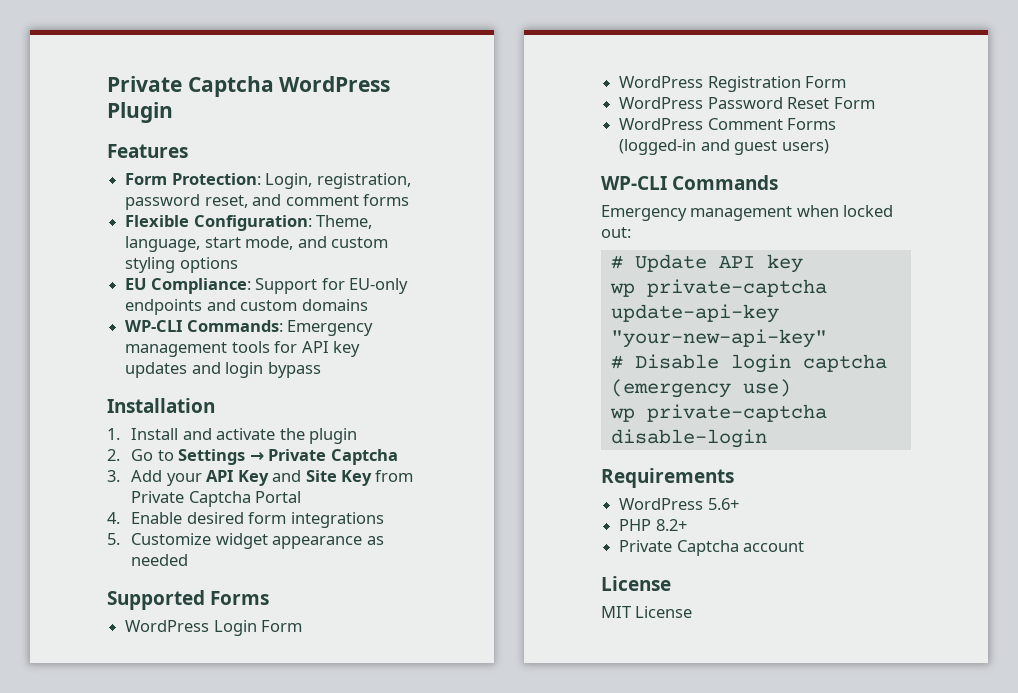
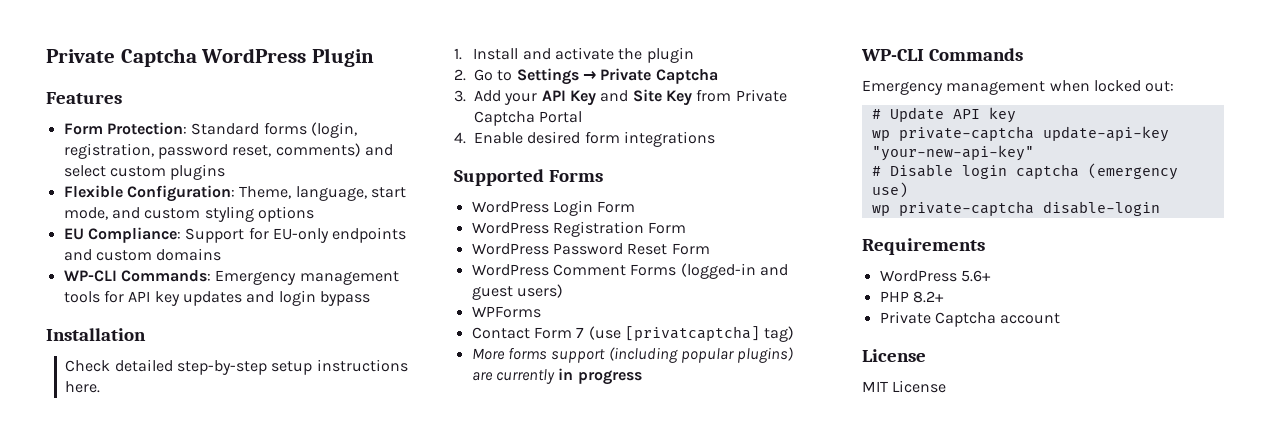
- Form Protection: Login, registration, password reset, and comment forms
+ Form Protection: Standard forms (login, registration, password reset, comments) and select custom plugins
+ Check detailed step-by-step setup instructions here.
- 5. Customize widget appearance as needed
+ WPForms
+ Contact Form 7 (use [privatcaptcha] tag)
+ More forms support (including popular plugins) are currently in progress

